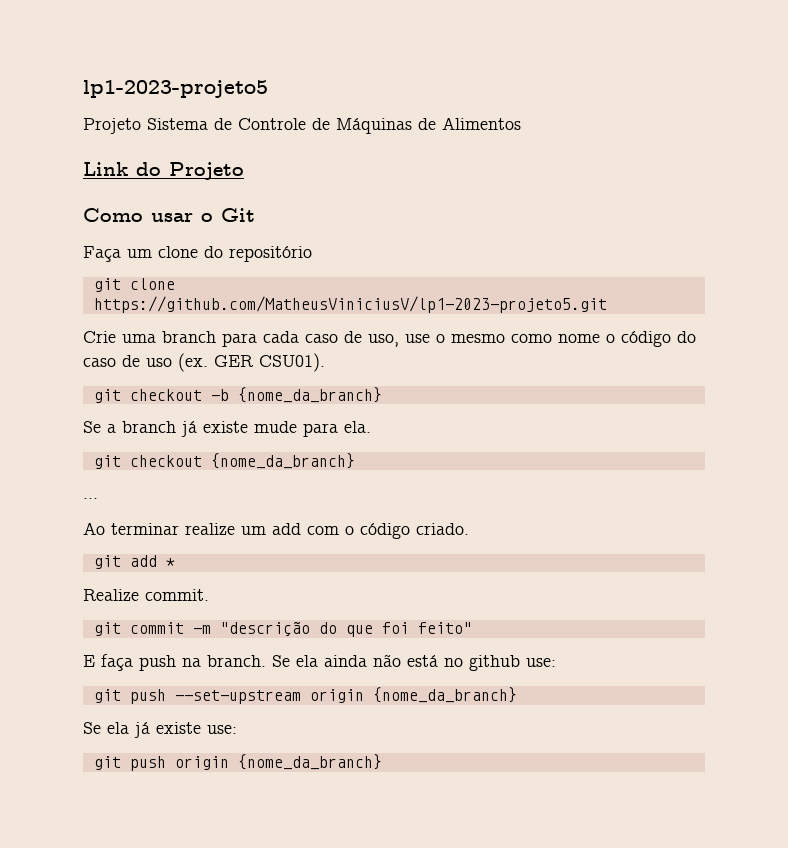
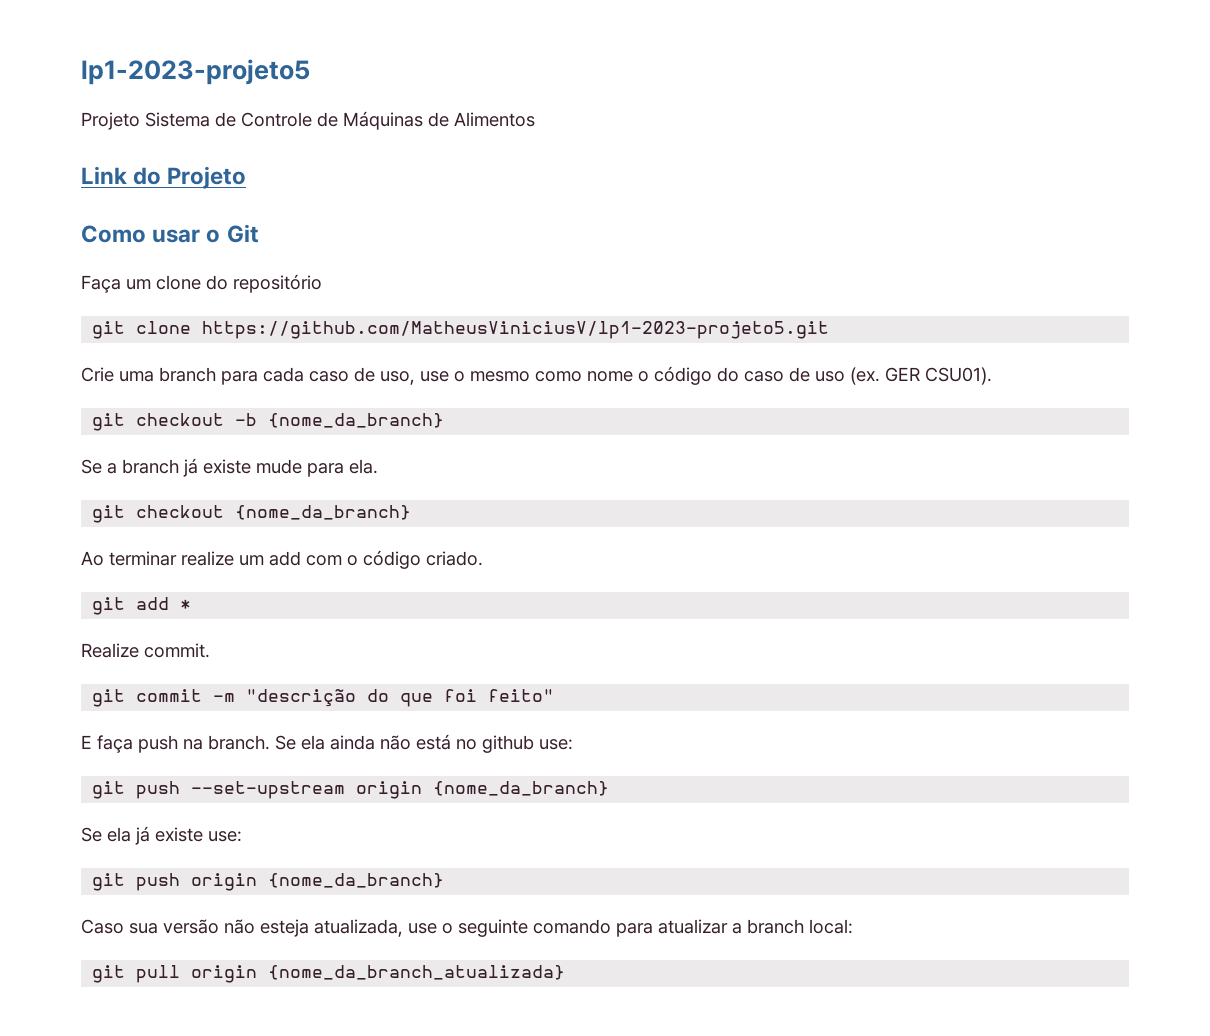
- ...
+ Caso sua versão não esteja atualizada, use o seguinte comando para atualizar a branch local:
+ git pull origin {nome_da_branch_atualizada}

